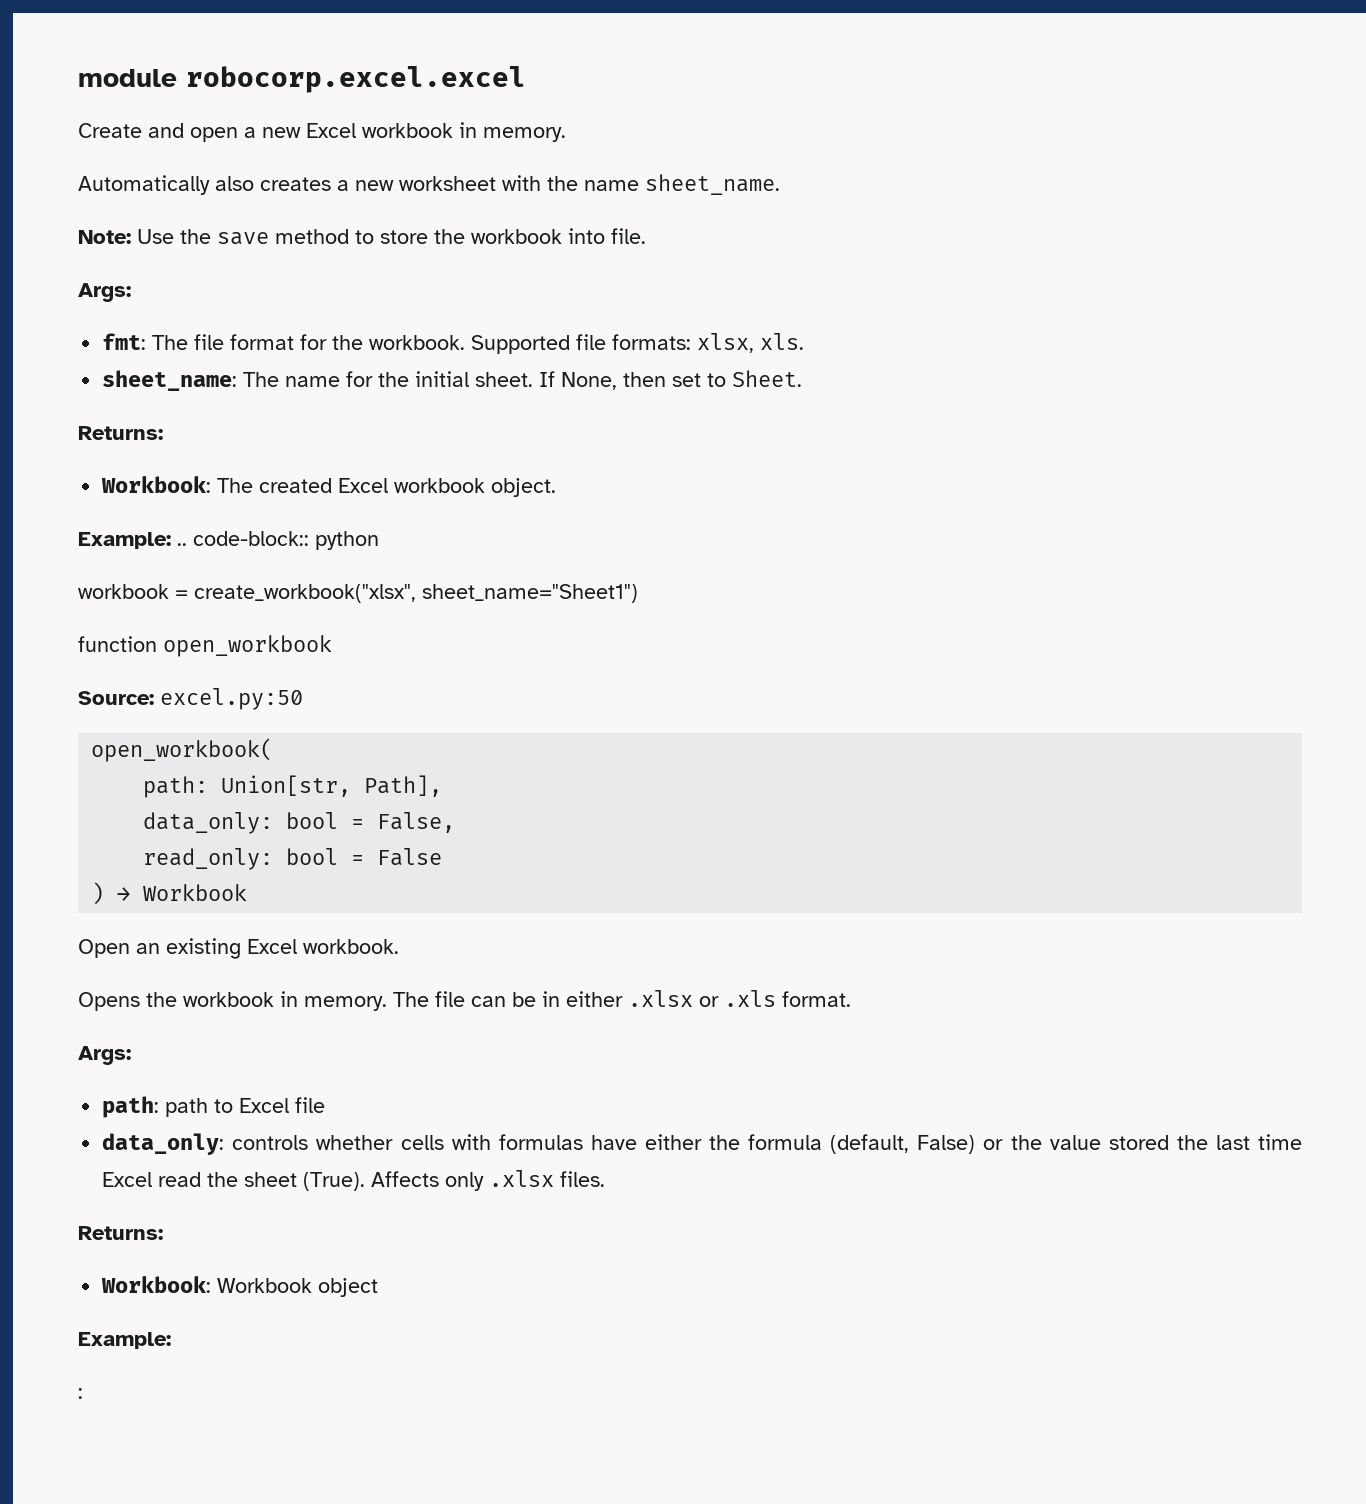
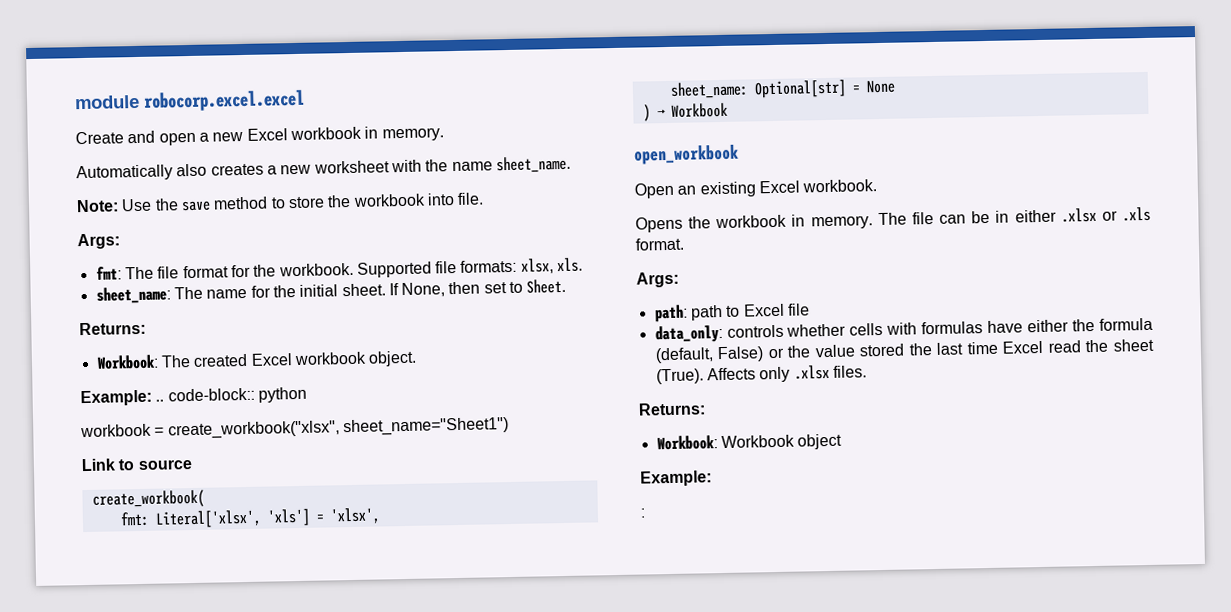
- function open_workbook
- Source: excel.py:50
- open_workbook(
- path: Union[str, Path],
- data_only: bool = False,
- read_only: bool = False
+ Link to source
+ create_workbook(
+ fmt: Literal['xlsx', 'xls'] = 'xlsx',
+ sheet_name: Optional[str] = None
+ open_workbook

